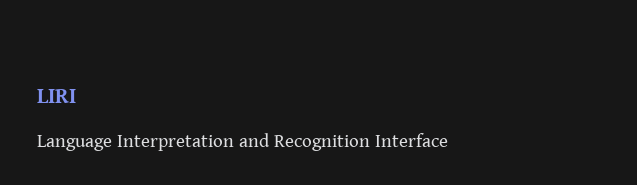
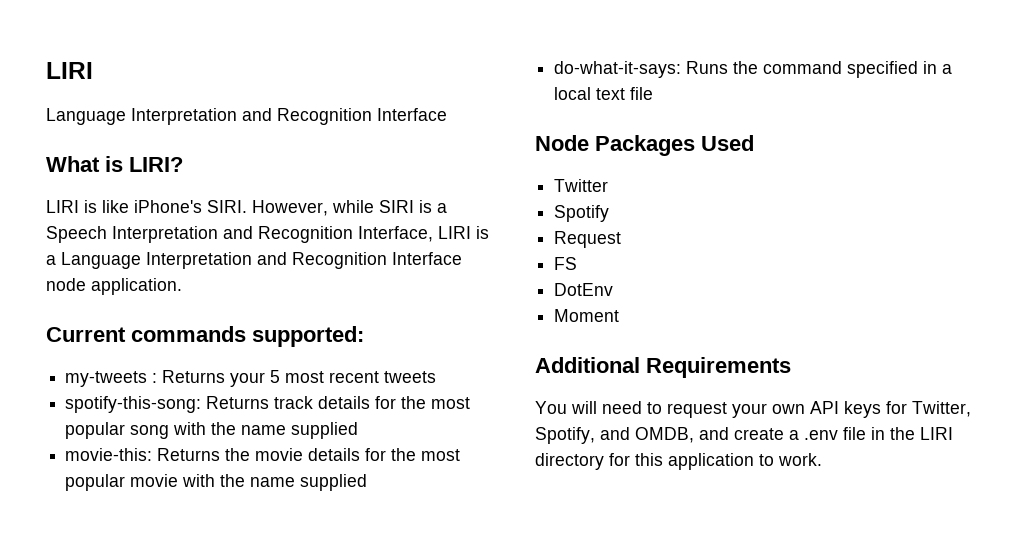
+ What is LIRI?
+ LIRI is like iPhone's SIRI. However, while SIRI is a Speech Interpretation and Recognition Interface, LIRI is a Language Interpretation and Recognition Interface node application.
+ Current commands supported:
+ my-tweets : Returns your 5 most recent tweets
+ spotify-this-song: Returns track details for the most popular song with the name supplied
+ movie-this: Returns the movie details for the most popular movie with the name supplied
+ do-what-it-says: Runs the command specified in a local text file
+ Node Packages Used
+ Twitter
+ Spotify
+ Request
+ FS
+ DotEnv
+ Moment
+ Additional Requirements
+ You will need to request your own API keys for Twitter, Spotify, and OMDB, and create a .env file in the LIRI directory for this application to work.

